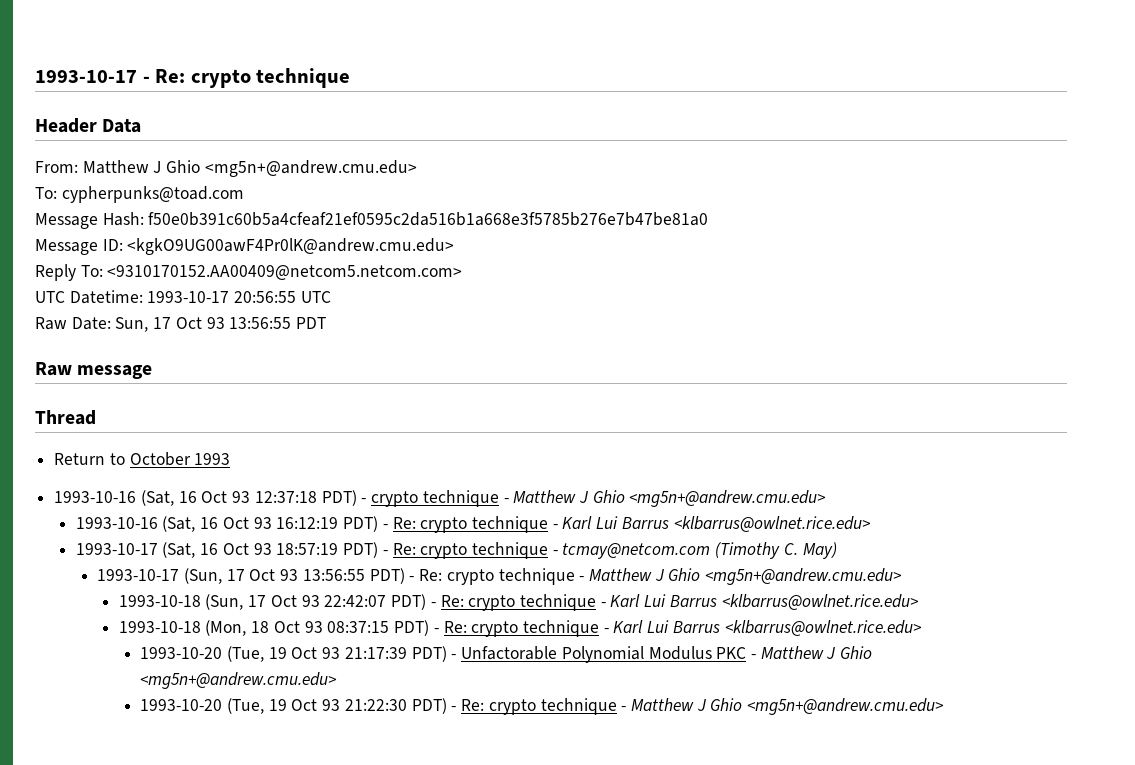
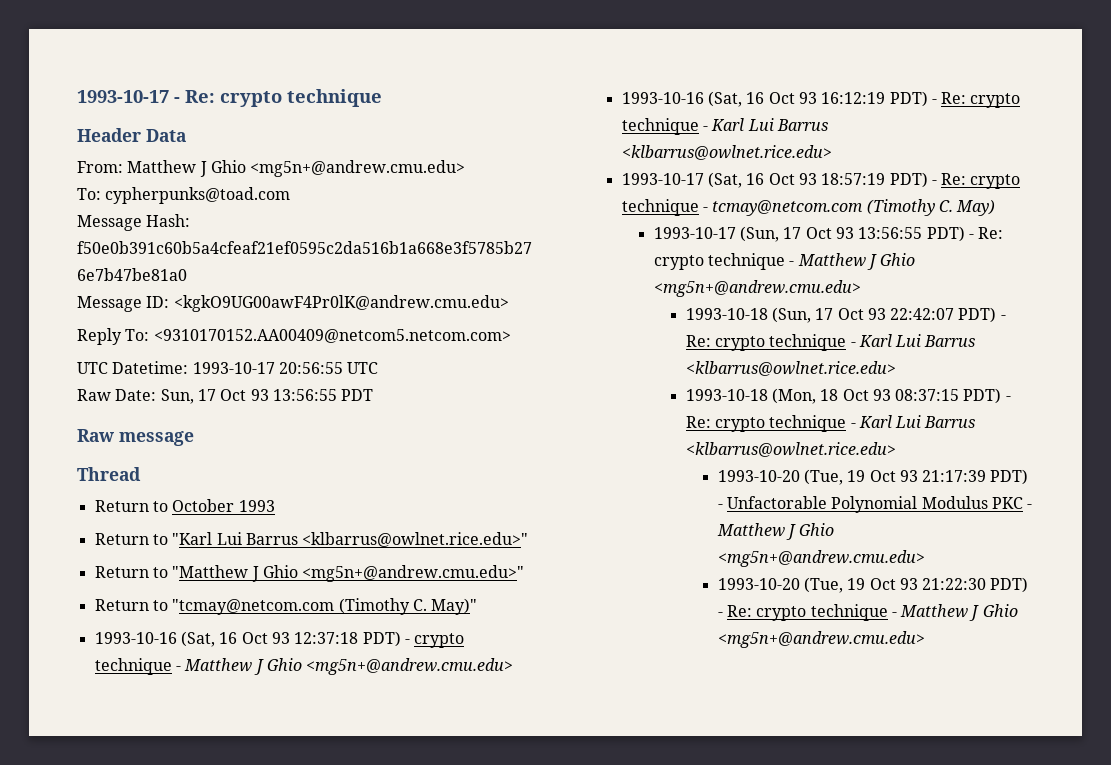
+ Return to "Karl Lui Barrus <klbarrus@owlnet.rice.edu>"
+ Return to "Matthew J Ghio <mg5n+@andrew.cmu.edu>"
+ Return to "tcmay@netcom.com (Timothy C. May)"

